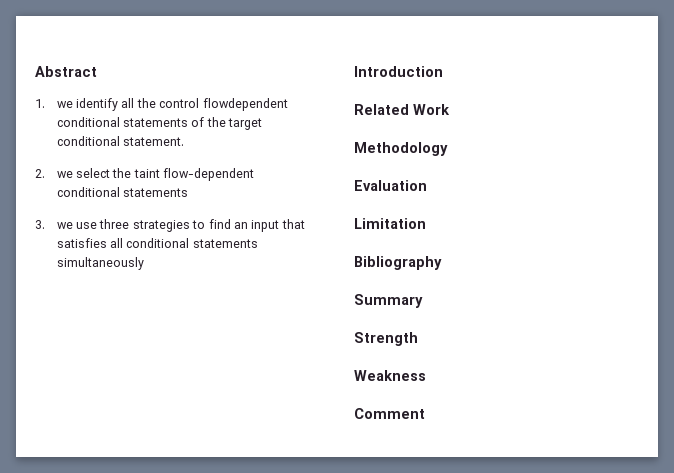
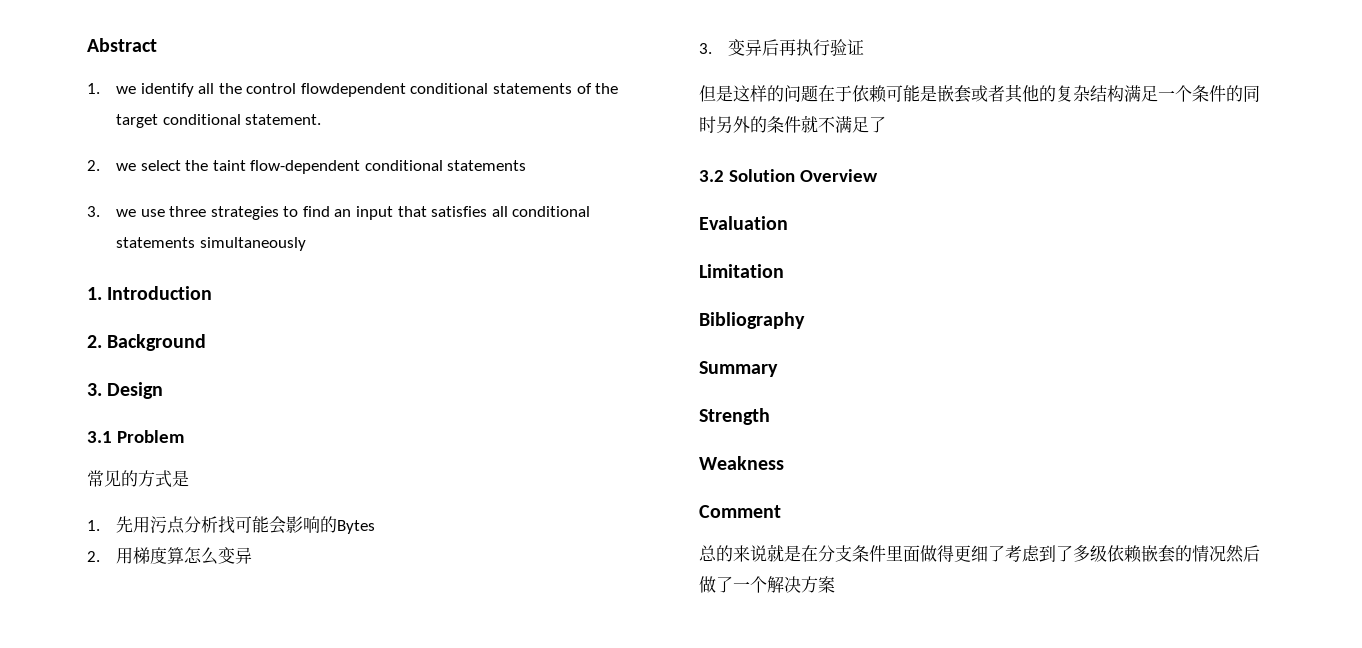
- Introduction
+ 1. Introduction
- Related Work
- Methodology
+ 2. Background
+ 3. Design
+ 3.1 Problem
+ 常见的方式是
+ 1.先用污点分析找可能会影响的Bytes
+ 2.用梯度算怎么变异
+ 3.变异后再执行验证
+ 但是这样的问题在于依赖可能是嵌套或者其他的复杂结构满足一个条件的同时另外的条件就不满足了
+ 3.2 Solution Overview
+ 总的来说就是在分支条件里面做得更细了考虑到了多级依赖嵌套的情况然后做了一个解决方案

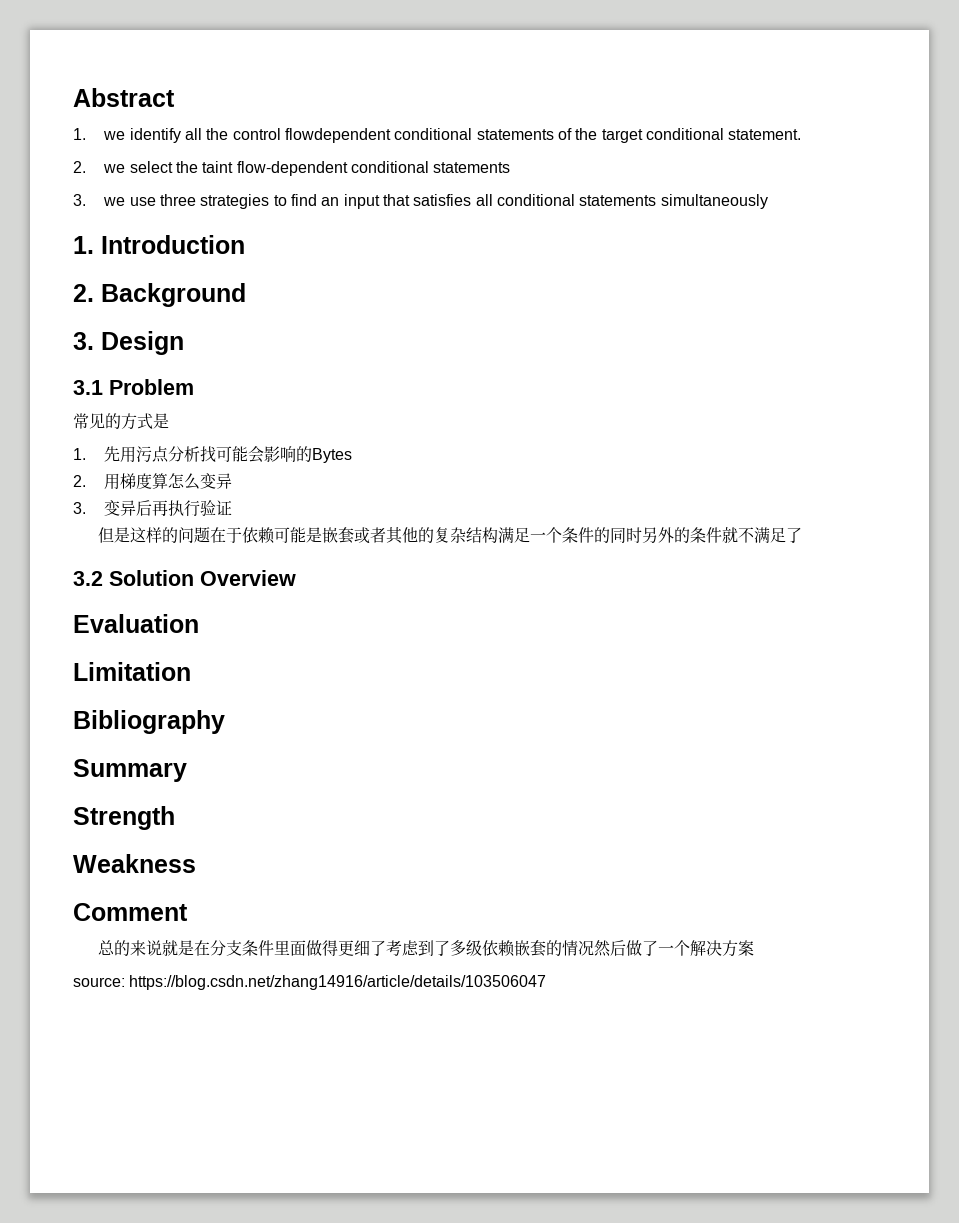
+ source: https://blog.csdn.net/zhang14916/article/details/103506047

